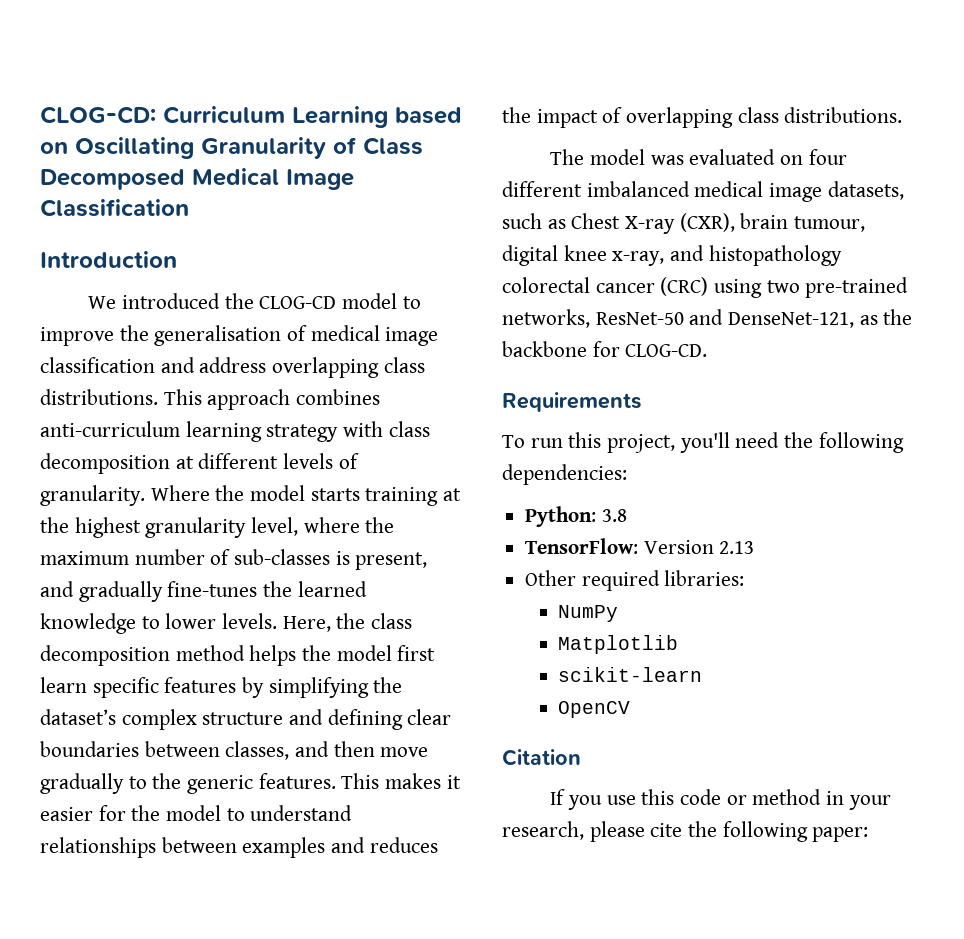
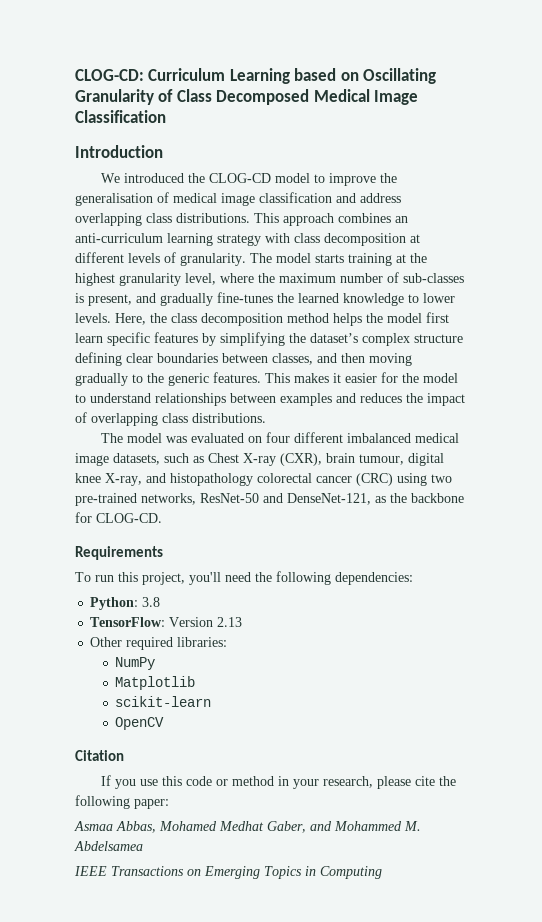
- This approach combines anti-curriculum learning strategy with class decomposition at different levels of granularity.
+ This approach combines an anti-curriculum learning strategy with class decomposition at different levels of granularity.
- Where the model starts training at the highest granularity level, where the maximum number of sub-classes is present, and gradually fine-tunes the learned knowledge to lower levels.
+ The model starts training at the highest granularity level, where the maximum number of sub-classes is present, and gradually fine-tunes the learned knowledge to lower levels.
- Here, the class decomposition method helps the model first learn specific features by simplifying the dataset’s complex structure and defining clear boundaries between classes, and then move gradually to the generic features.
+ Here, the class decomposition method helps the model first learn specific features by simplifying the dataset’s complex structure defining clear boundaries between classes, and then moving gradually to the generic features.
- The model was evaluated on four different imbalanced medical image datasets, such as Chest X-ray (CXR), brain tumour, digital knee x-ray, and histopathology colorectal cancer (CRC) using two pre-trained networks, ResNet-50 and DenseNet-121, as the backbone for CLOG-CD.
+ The model was evaluated on four different imbalanced medical image datasets, such as Chest X-ray (CXR), brain tumour, digital knee X-ray, and histopathology colorectal cancer (CRC) using two pre-trained networks, ResNet-50 and DenseNet-121, as the backbone for CLOG-CD.
+ Asmaa Abbas, Mohamed Medhat Gaber, and Mohammed M. Abdelsamea
+ IEEE Transactions on Emerging Topics in Computing

